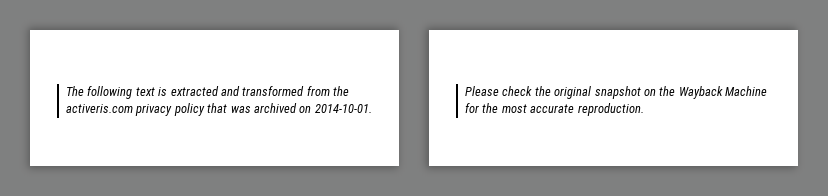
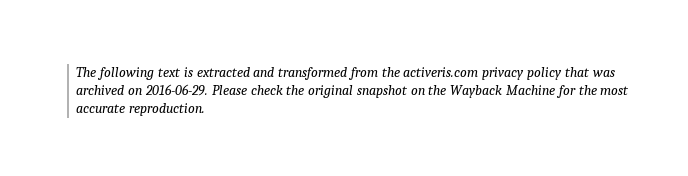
- The following text is extracted and transformed from the activeris.com privacy policy that was archived on 2014-10-01.
+ The following text is extracted and transformed from the activeris.com privacy policy that was archived on 2016-06-29.

